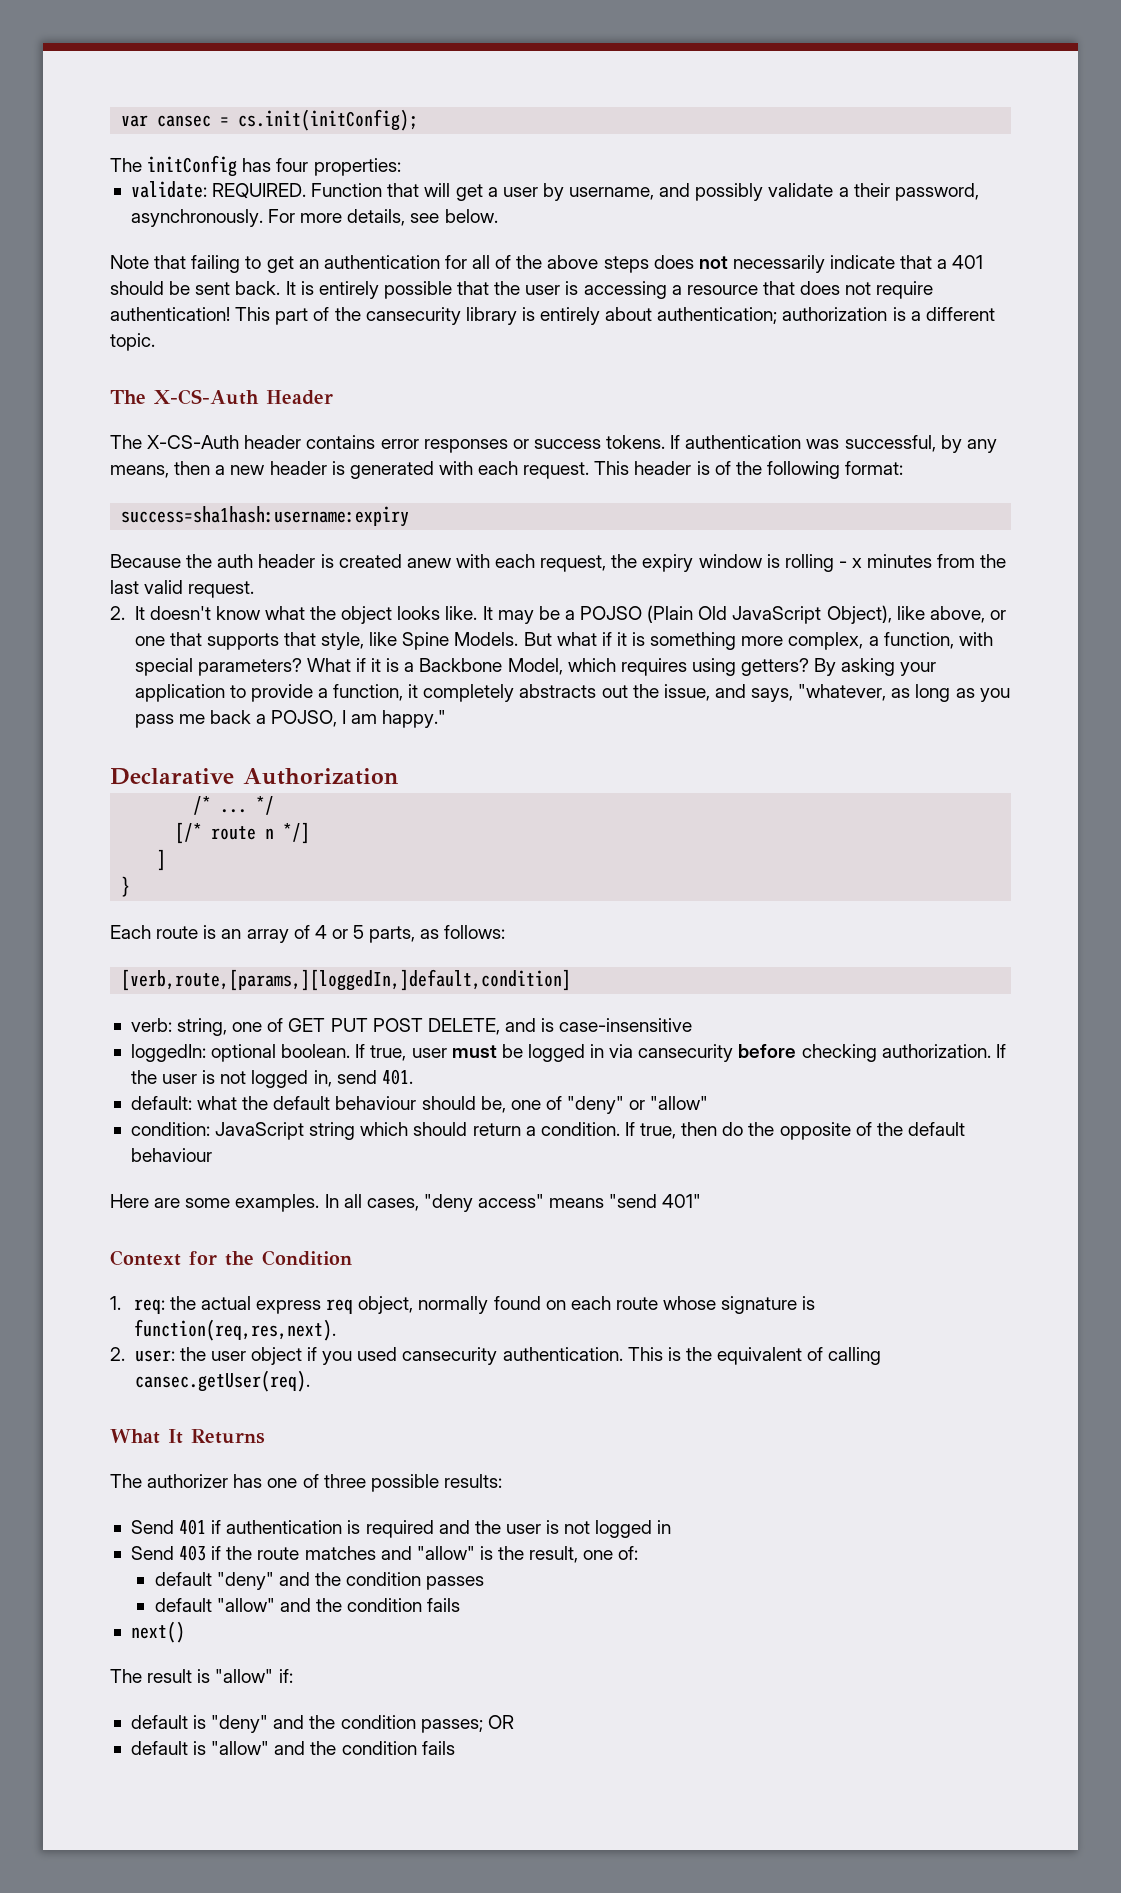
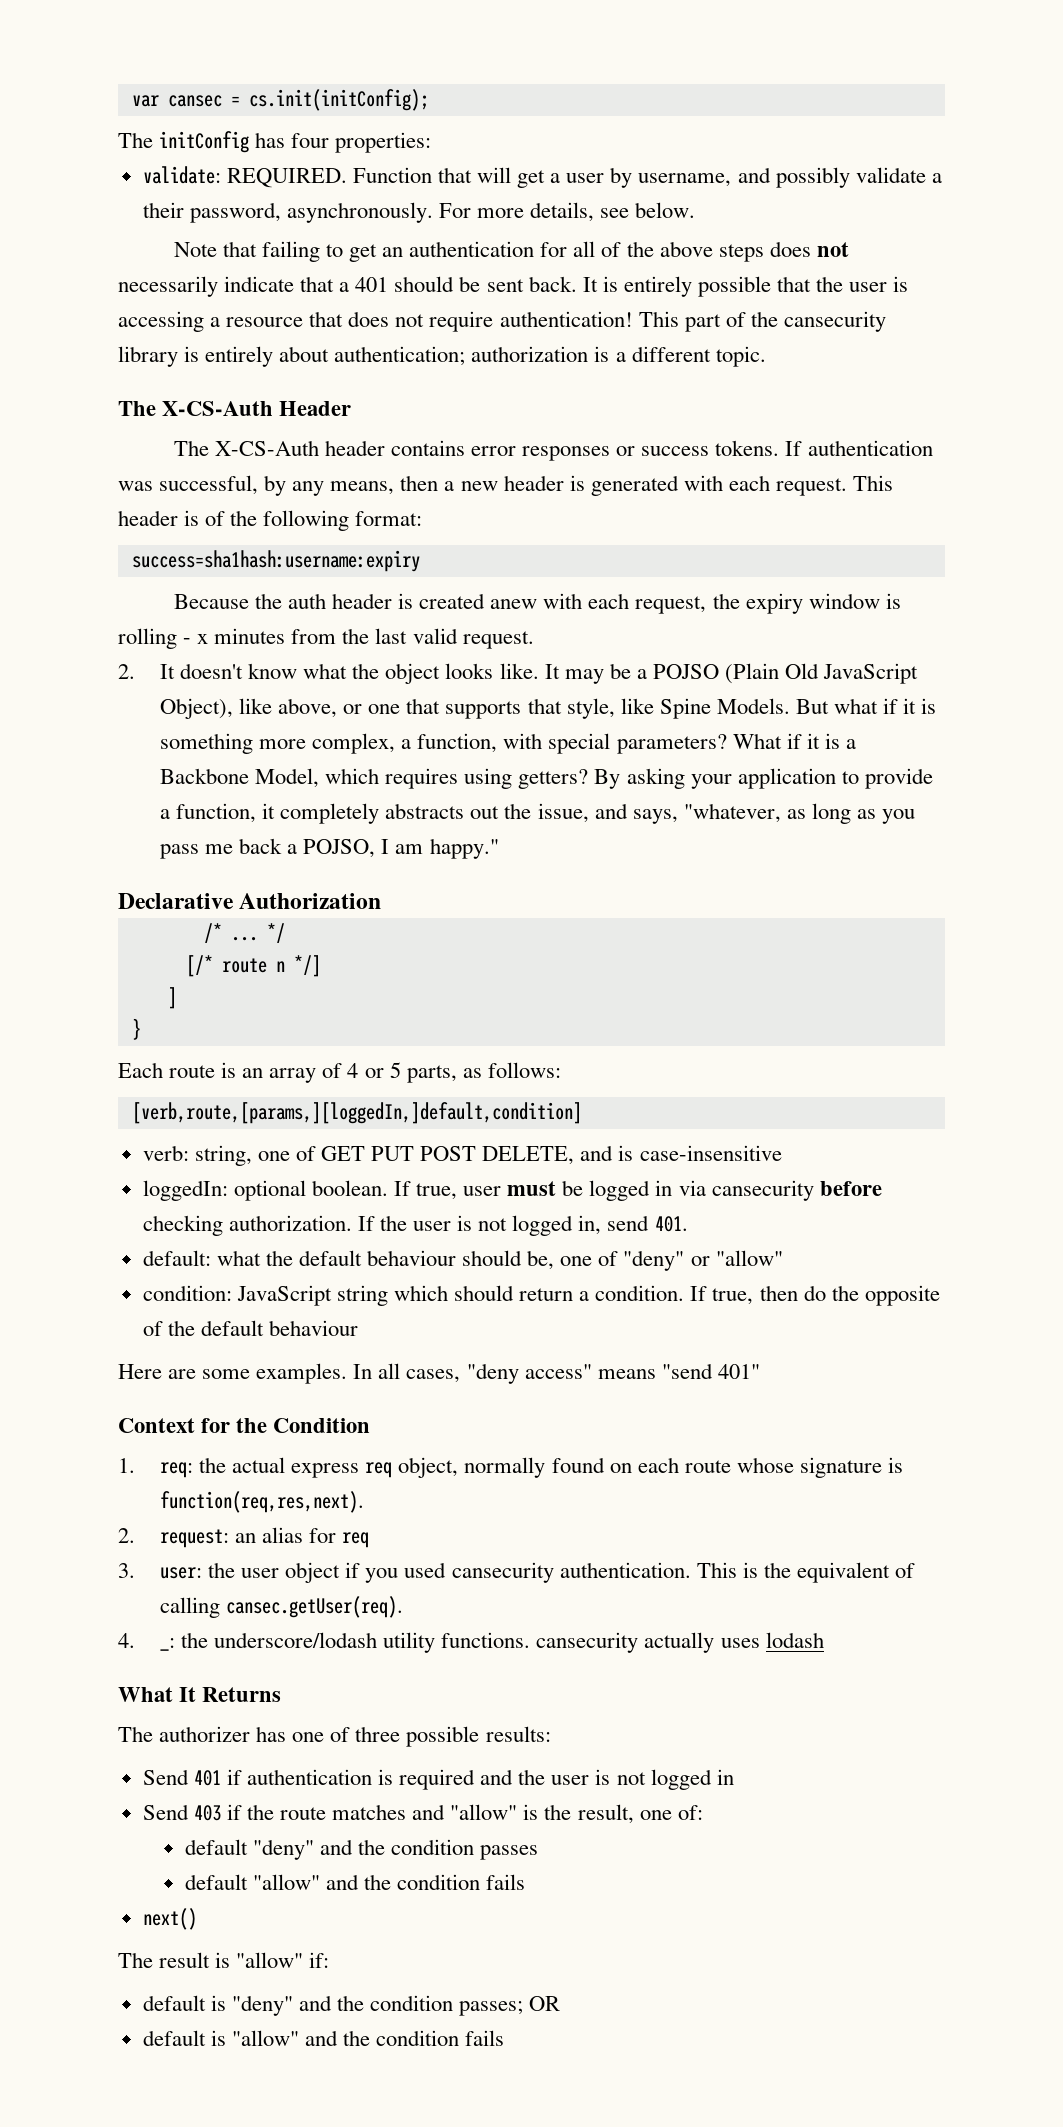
- 2. user: the user object if you used cansecurity authentication.
+ 2. request: an alias for req
+ 3. user: the user object if you used cansecurity authentication.
+ 4. _: the underscore/lodash utility functions. cansecurity actually uses lodash

